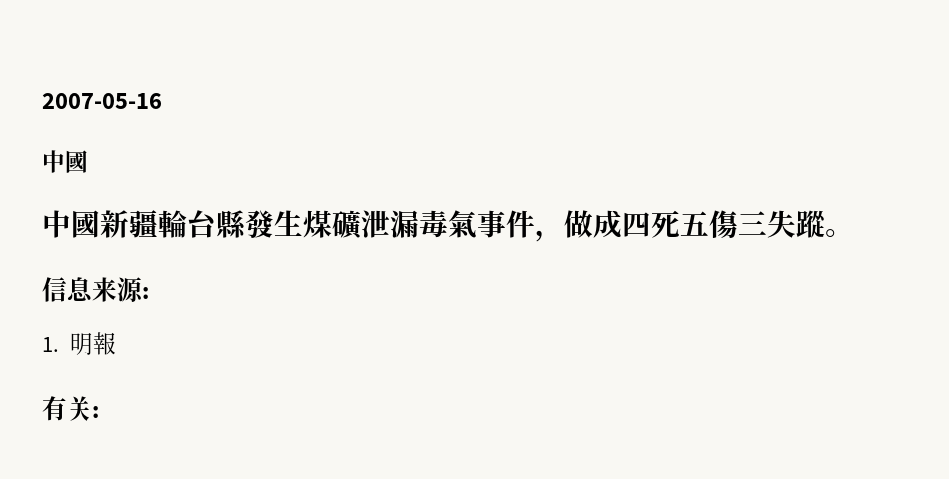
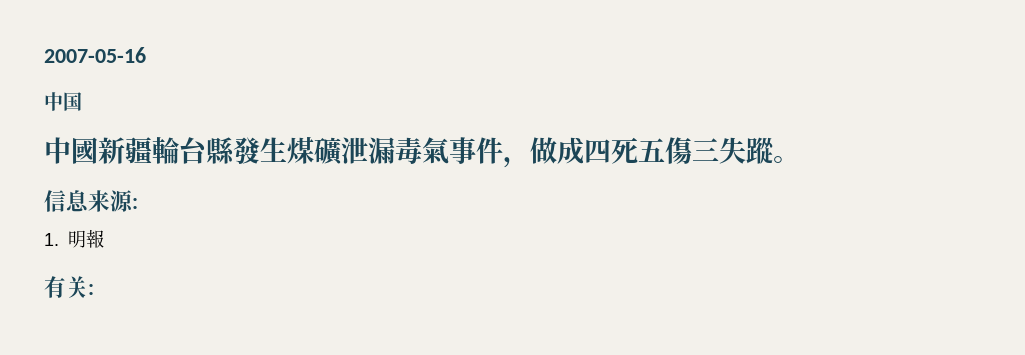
  2007-05-16
- 中國
+ 中国

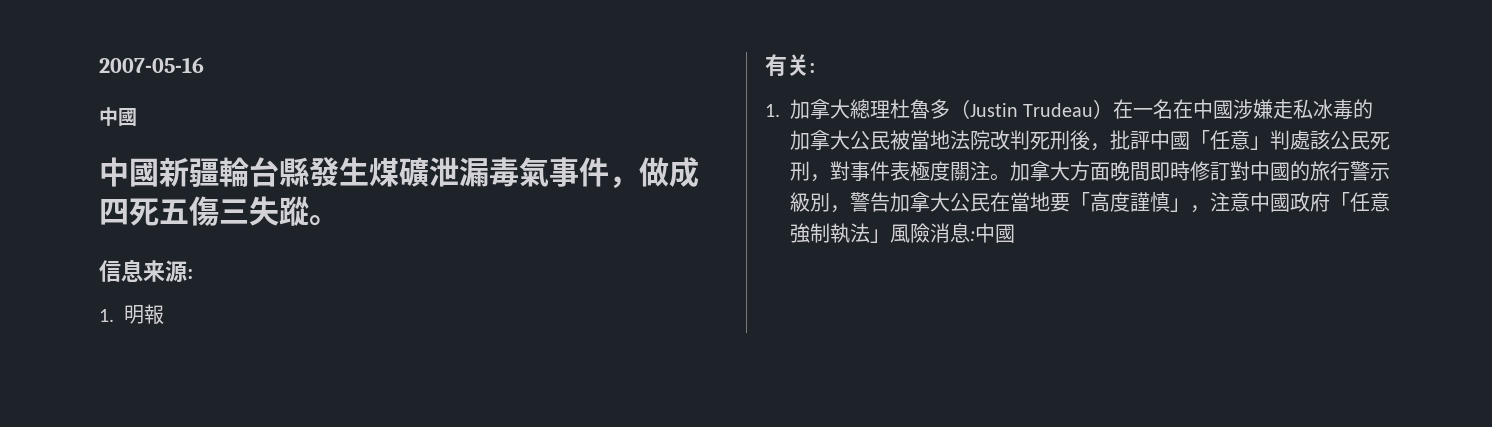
  2007-05-16
- 中国
+ 中國
+ 1.加拿大總理杜魯多（Justin Trudeau）在一名在中國涉嫌走私冰毒的加拿大公民被當地法院改判死刑後，批評中國「任意」判處該公民死刑，對事件表極度關注。加拿大方面晚間即時修訂對中國的旅行警示級別，警告加拿大公民在當地要「高度謹慎」，注意中國政府「任意強制執法」風險消息:中國

